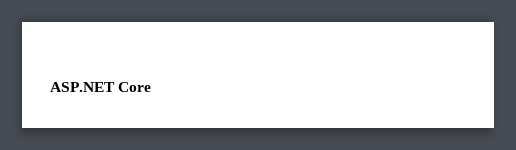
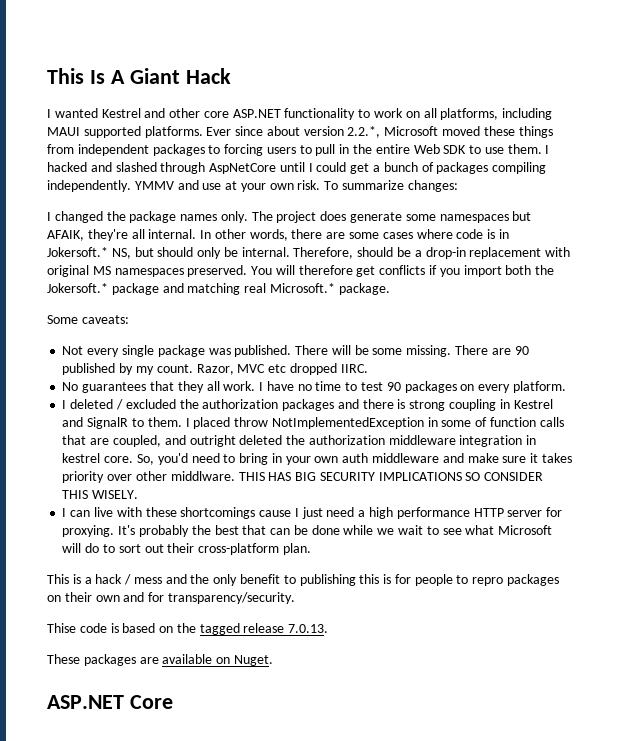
+ This Is A Giant Hack
+ I wanted Kestrel and other core ASP.NET functionality to work on all platforms, including MAUI supported platforms. Ever since about version 2.2.*, Microsoft moved these things from independent packages to forcing users to pull in the entire Web SDK to use them. I hacked and slashed through AspNetCore until I could get a bunch of packages compiling independently. YMMV and use at your own risk. To summarize changes:
+ I changed the package names only. The project does generate some namespaces but AFAIK, they're all internal. In other words, there are some cases where code is in Jokersoft.* NS, but should only be internal. Therefore, should be a drop-in replacement with original MS namespaces preserved. You will therefore get conflicts if you import both the Jokersoft.* package and matching real Microsoft.* package.
+ Some caveats:
+ Not every single package was published. There will be some missing. There are 90 published by my count. Razor, MVC etc dropped IIRC.
+ No guarantees that they all work. I have no time to test 90 packages on every platform.
+ I deleted / excluded the authorization packages and there is strong coupling in Kestrel and SignalR to them. I placed throw NotImplementedException in some of function calls that are coupled, and outright deleted the authorization middleware integration in kestrel core. So, you'd need to bring in your own auth middleware and make sure it takes priority over other middlware. THIS HAS BIG SECURITY IMPLICATIONS SO CONSIDER THIS WISELY.
+ I can live with these shortcomings cause I just need a high performance HTTP server for proxying. It's probably the best that can be done while we wait to see what Microsoft will do to sort out their cross-platform plan.
+ This is a hack / mess and the only benefit to publishing this is for people to repro packages on their own and for transparency/security.
+ Thise code is based on the tagged release 7.0.13.
+ These packages are available on Nuget.

